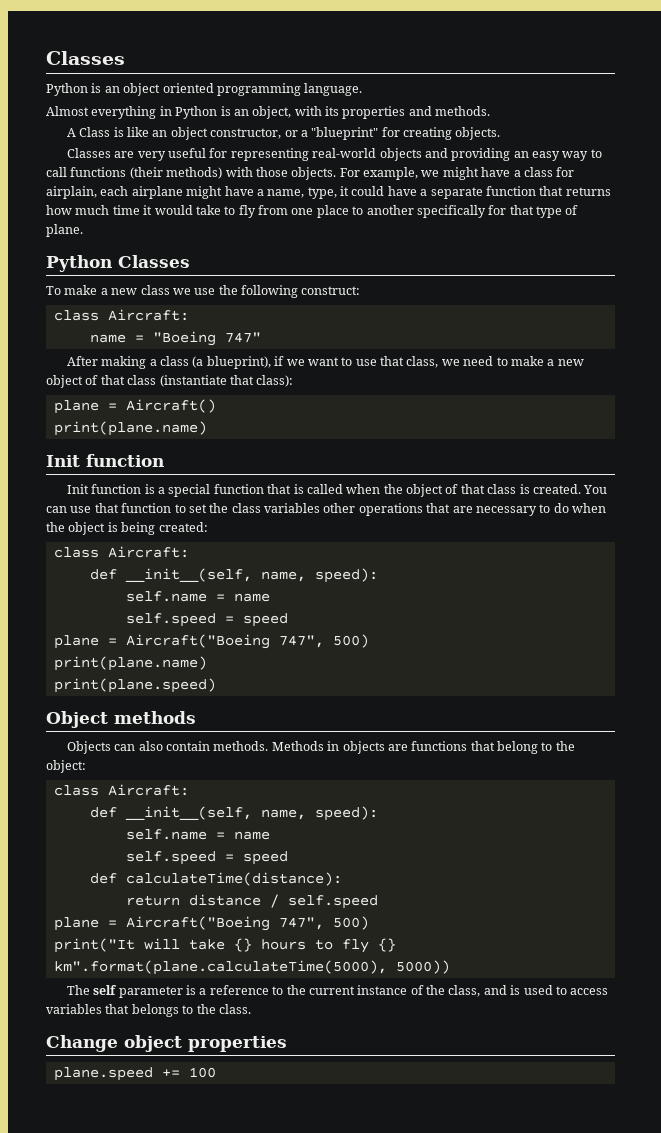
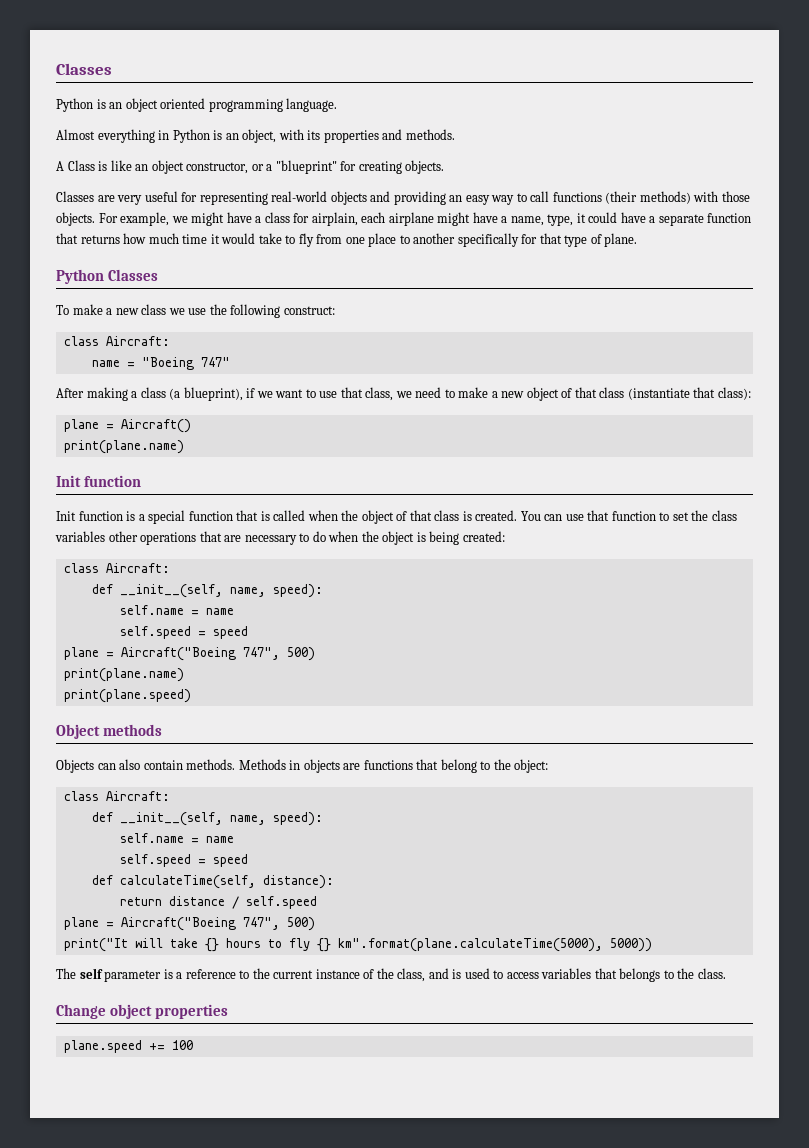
- def calculateTime(distance):
+ def calculateTime(self, distance):

